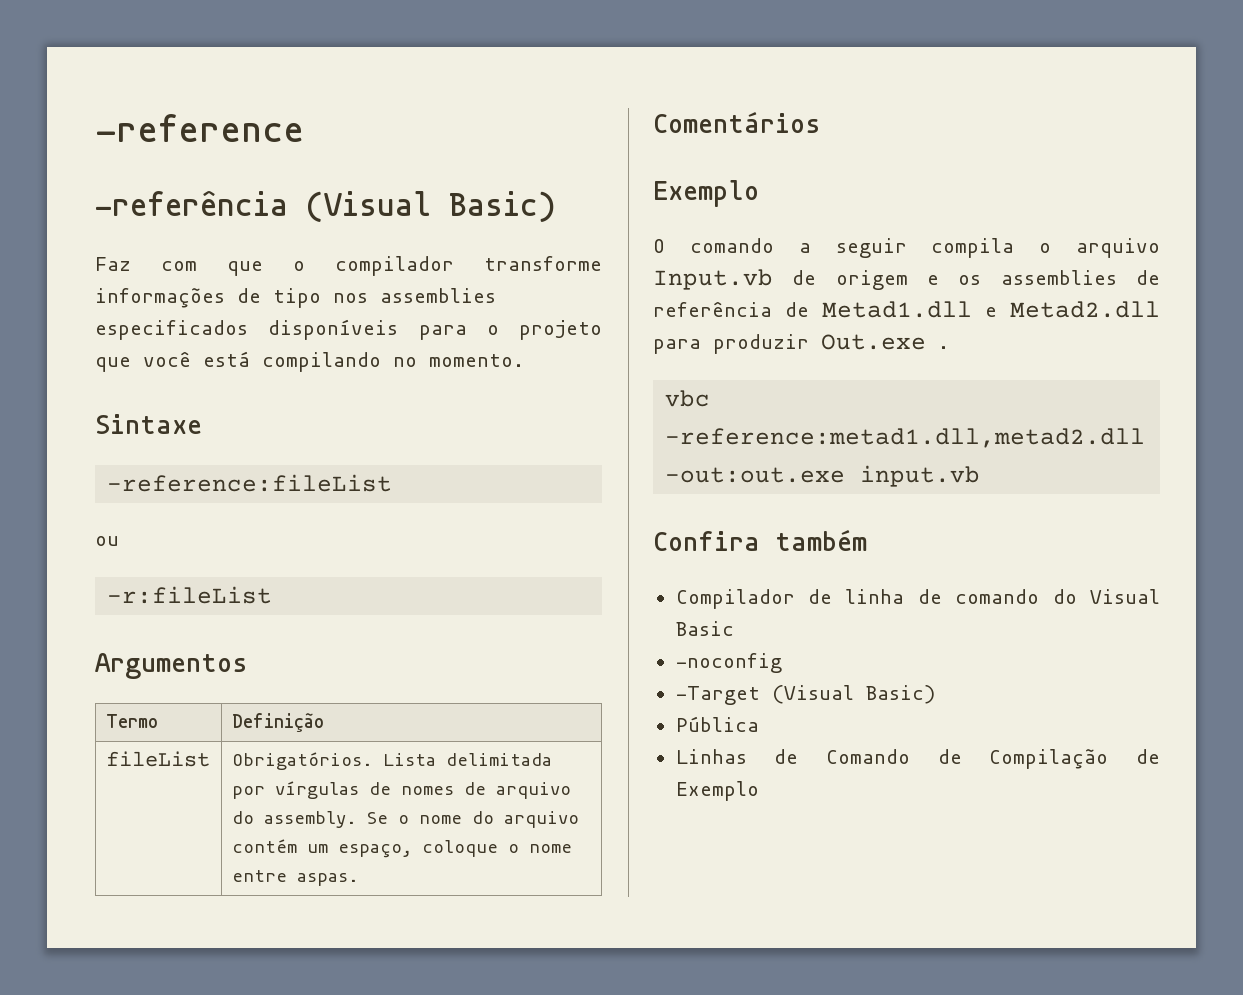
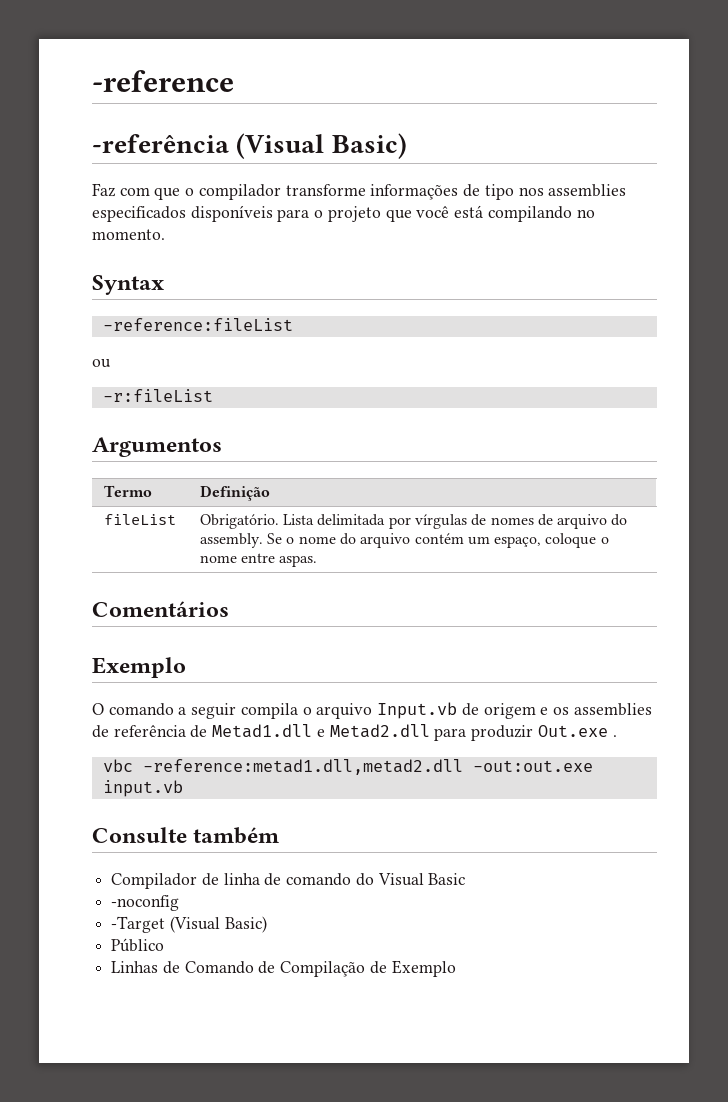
- Sintaxe
+ Syntax
- fileList | Obrigatórios. Lista delimitada por vírgulas de nomes de arquivo do assembly. Se o nome do arquivo contém um espaço, coloque o nome entre aspas.
+ fileList | Obrigatório. Lista delimitada por vírgulas de nomes de arquivo do assembly. Se o nome do arquivo contém um espaço, coloque o nome entre aspas.
- Confira também
+ Consulte também
- Pública
+ Público

